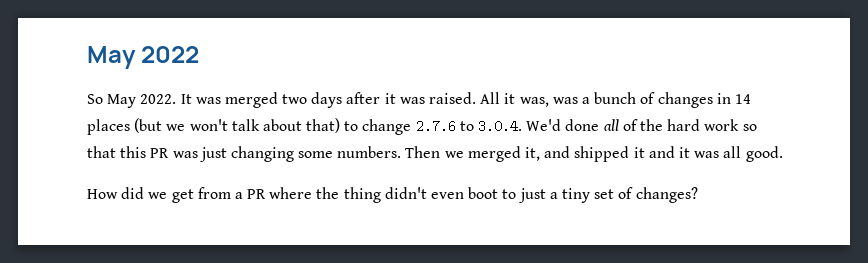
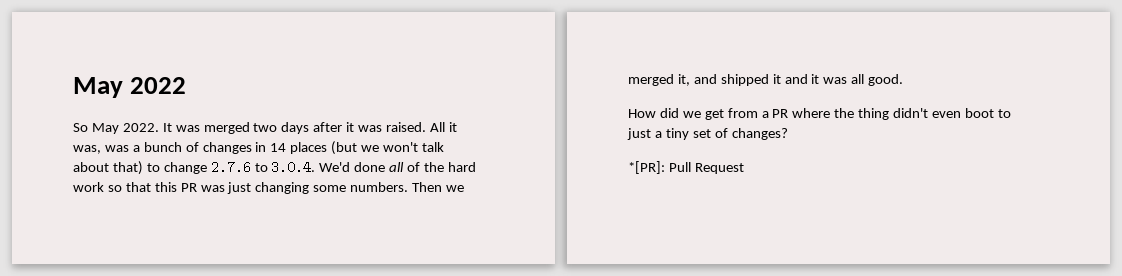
+ *[PR]: Pull Request

